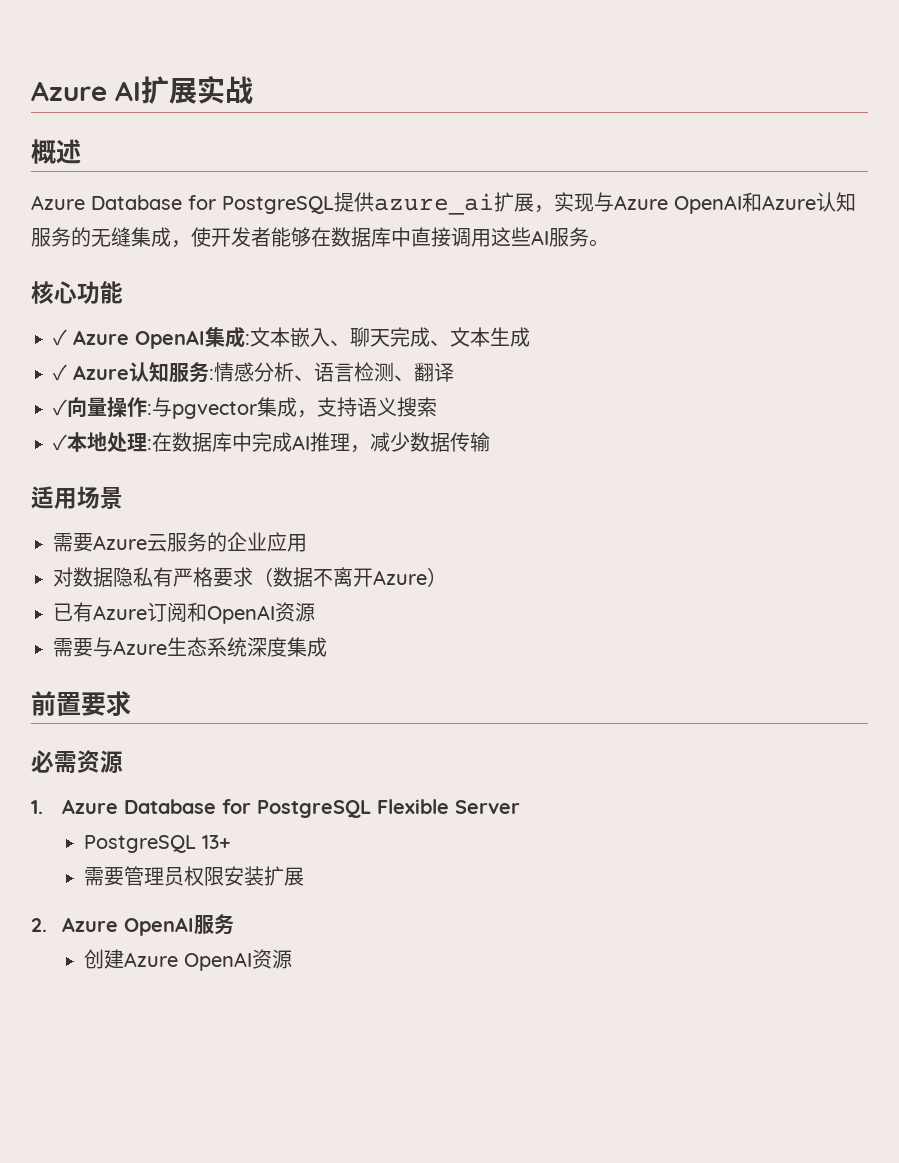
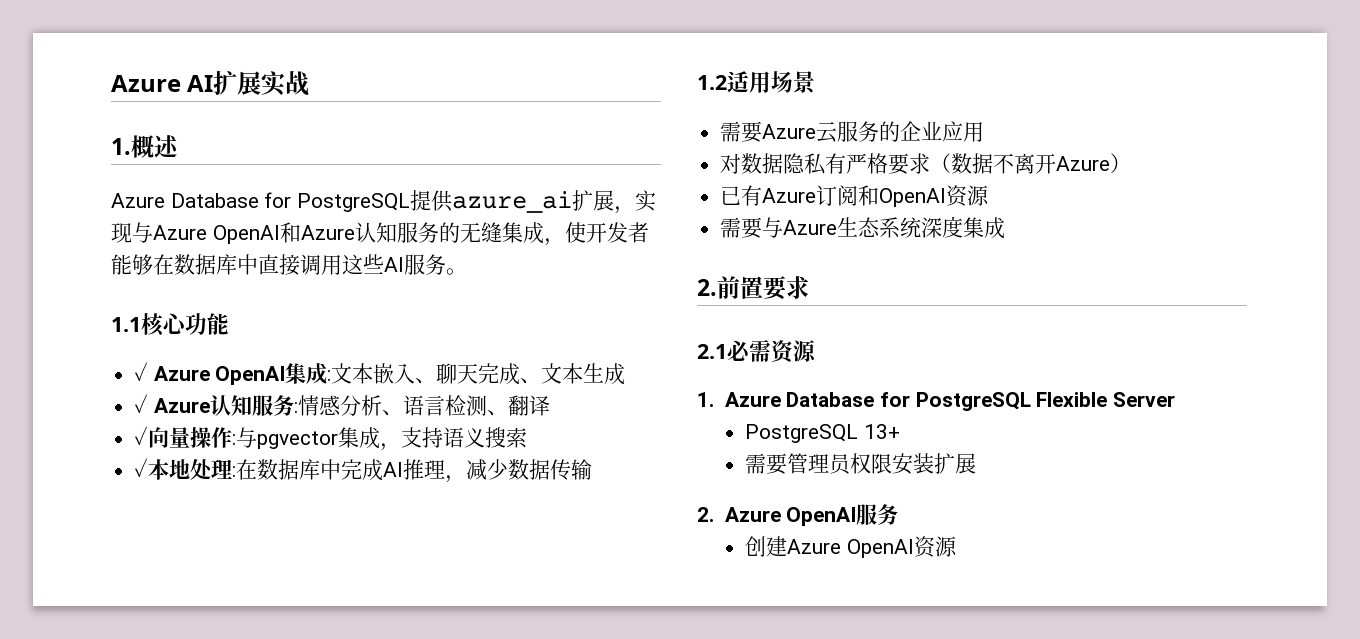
- 概述
+ 1.概述
- 核心功能
+ 1.1核心功能
- 适用场景
+ 1.2适用场景
- 前置要求
+ 2.前置要求
- 必需资源
+ 2.1必需资源

